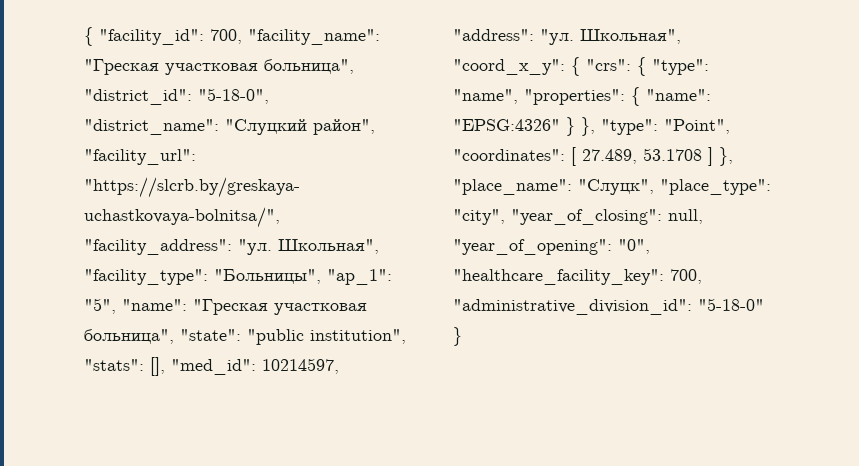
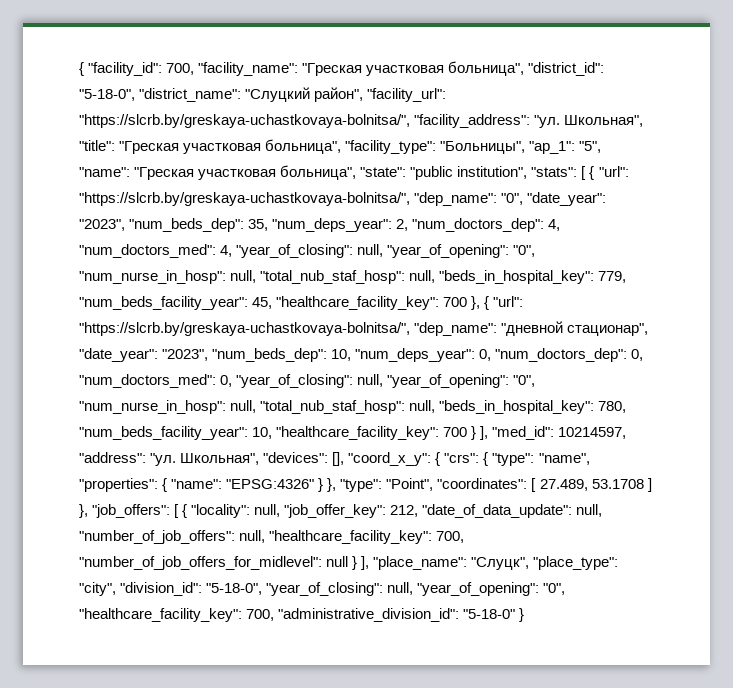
- "ул. Школьная", "facility_type":
+ "ул. Школьная", "title": "Греская участковая больница", "facility_type":
- [], "med_id":
+ [ { "url": "https://slcrb.by/greskaya-uchastkovaya-bolnitsa/", "dep_name": "0", "date_year": "2023", "num_beds_dep": 35, "num_deps_year": 2, "num_doctors_dep": 4, "num_doctors_med": 4, "year_of_closing": null, "year_of_opening": "0", "num_nurse_in_hosp": null, "total_nub_staf_hosp": null, "beds_in_hospital_key": 779, "num_beds_facility_year": 45, "healthcare_facility_key": 700 }, { "url": "https://slcrb.by/greskaya-uchastkovaya-bolnitsa/", "dep_name": "дневной стационар", "date_year": "2023", "num_beds_dep": 10, "num_deps_year": 0, "num_doctors_dep": 0, "num_doctors_med": 0, "year_of_closing": null, "year_of_opening": "0", "num_nurse_in_hosp": null, "total_nub_staf_hosp": null, "beds_in_hospital_key": 780, "num_beds_facility_year": 10, "healthcare_facility_key": 700 } ], "med_id":
- "ул. Школьная", "coord_x_y":
+ "ул. Школьная", "devices": [], "coord_x_y":
- [ 27.489, 53.1708 ] }, "place_name":
+ [ 27.489, 53.1708 ] }, "job_offers": [ { "locality": null, "job_offer_key": 212, "date_of_data_update": null, "number_of_job_offers": null, "healthcare_facility_key": 700, "number_of_job_offers_for_midlevel": null } ], "place_name":
- "city", "year_of_closing":
+ "city", "division_id": "5-18-0", "year_of_closing":

